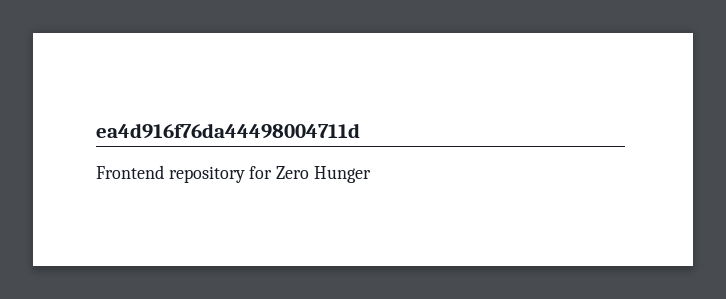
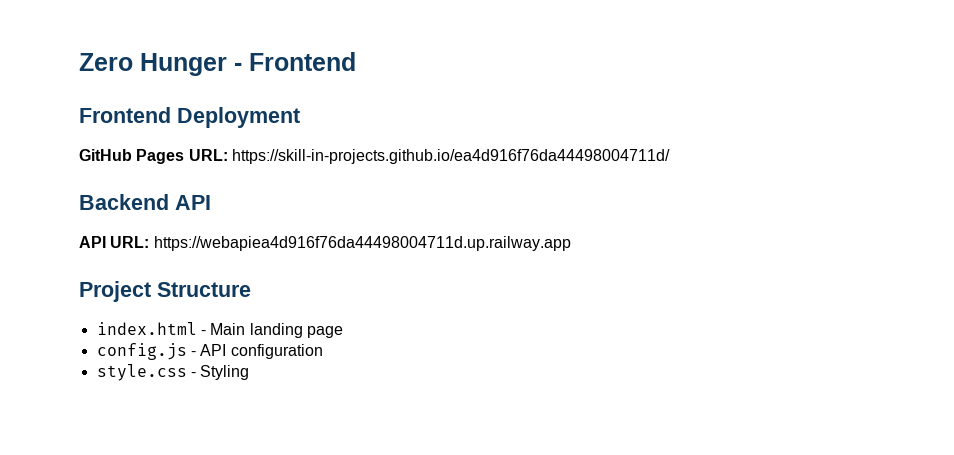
- ea4d916f76da44498004711d
- Frontend repository for Zero Hunger
+ Zero Hunger - Frontend
+ Frontend Deployment
+ GitHub Pages URL: https://skill-in-projects.github.io/ea4d916f76da44498004711d/
+ Backend API
+ API URL: https://webapiea4d916f76da44498004711d.up.railway.app
+ Project Structure
+ index.html - Main landing page
+ config.js - API configuration
+ style.css - Styling

